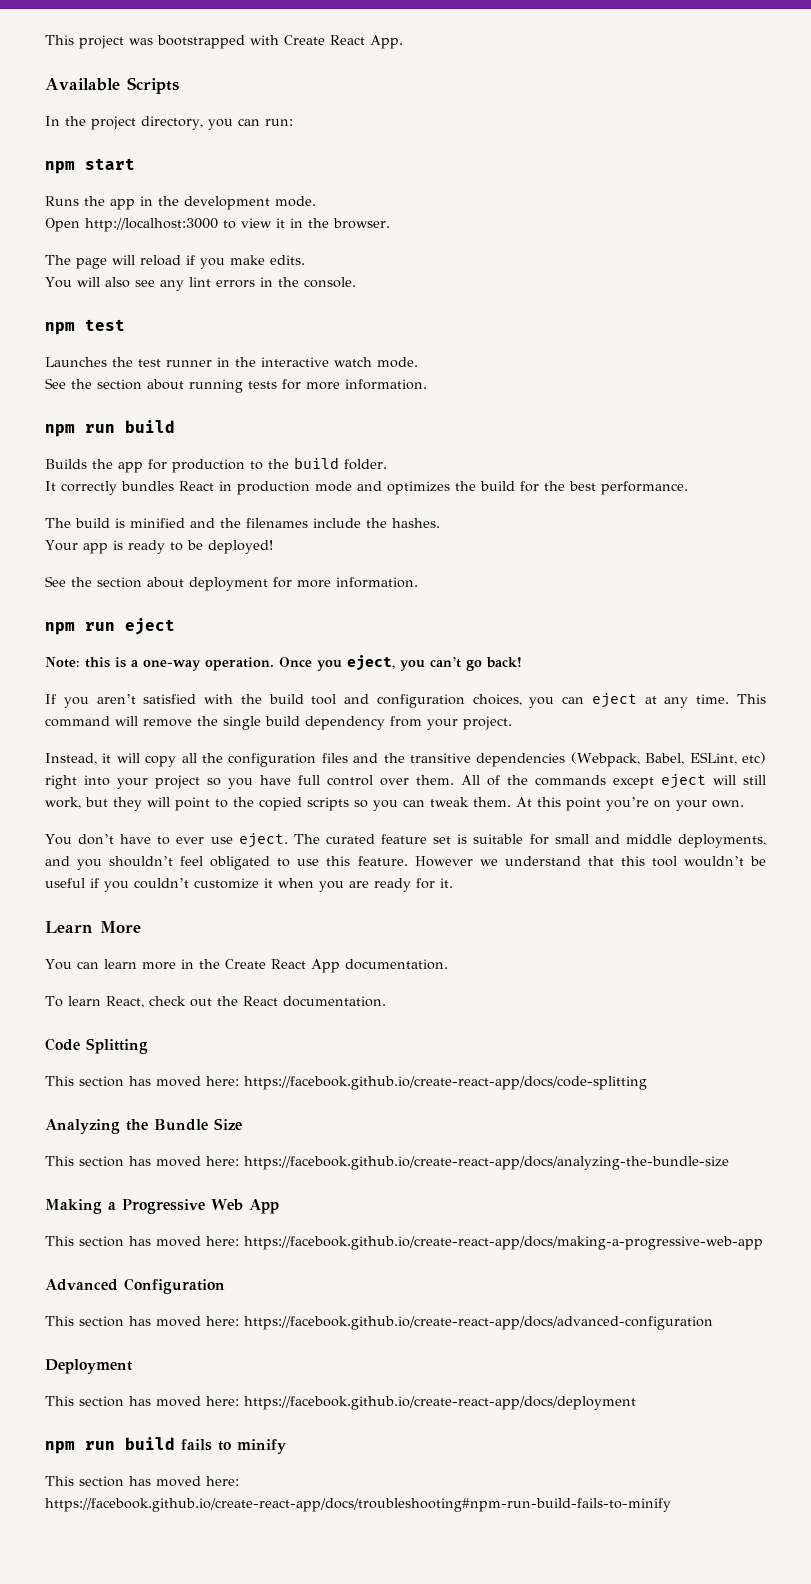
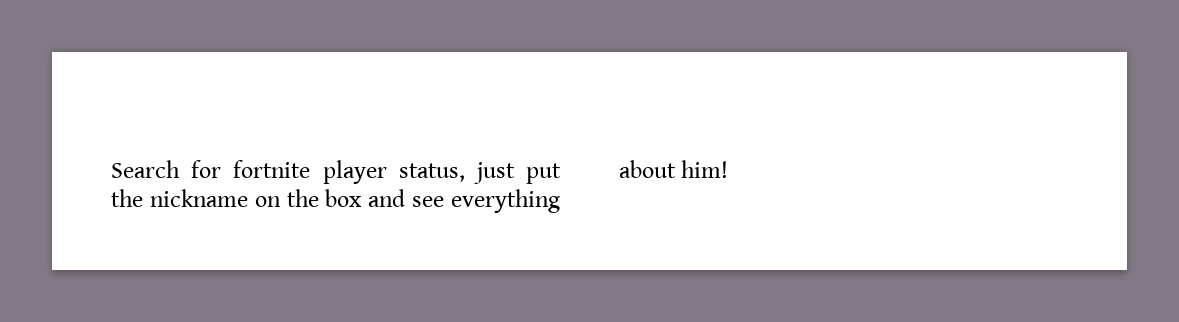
- This project was bootstrapped with Create React App.
- Available Scripts
- In the project directory, you can run:
- npm start
- Runs the app in the development mode.
- Open http://localhost:3000 to view it in the browser.
- The page will reload if you make edits.
- You will also see any lint errors in the console.
- npm test
- Launches the test runner in the interactive watch mode.
- See the section about running tests for more information.
- npm run build
- Builds the app for production to the build folder.
- It correctly bundles React in production mode and optimizes the build for the best performance.
- The build is minified and the filenames include the hashes.
- Your app is ready to be deployed!
- See the section about deployment for more information.
- npm run eject
- Note: this is a one-way operation. Once you eject, you can’t go back!
- If you aren’t satisfied with the build tool and configuration choices, you can eject at any time. This command will remove the single build dependency from your project.
- Instead, it will copy all the configuration files and the transitive dependencies (Webpack, Babel, ESLint, etc) right into your project so you have full control over them. All of the commands except eject will still work, but they will point to the copied scripts so you can tweak them. At this point you’re on your own.
- You don’t have to ever use eject. The curated feature set is suitable for small and middle deployments, and you shouldn’t feel obligated to use this feature. However we understand that this tool wouldn’t be useful if you couldn’t customize it when you are ready for it.
- Learn More
- You can learn more in the Create React App documentation.
- To learn React, check out the React documentation.
- Code Splitting
- This section has moved here: https://facebook.github.io/create-react-app/docs/code-splitting
- Analyzing the Bundle Size
- This section has moved here: https://facebook.github.io/create-react-app/docs/analyzing-the-bundle-size
- Making a Progressive Web App
- This section has moved here: https://facebook.github.io/create-react-app/docs/making-a-progressive-web-app
- Advanced Configuration
- This section has moved here: https://facebook.github.io/create-react-app/docs/advanced-configuration
- Deployment
- This section has moved here: https://facebook.github.io/create-react-app/docs/deployment
- npm run build fails to minify
- This section has moved here: https://facebook.github.io/create-react-app/docs/troubleshooting#npm-run-build-fails-to-minify
+ Search for fortnite player status, just put the nickname on the box and see everything about him!

